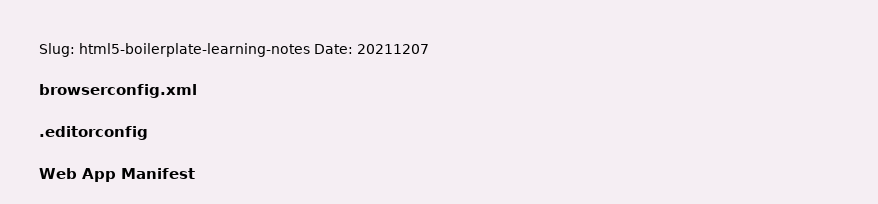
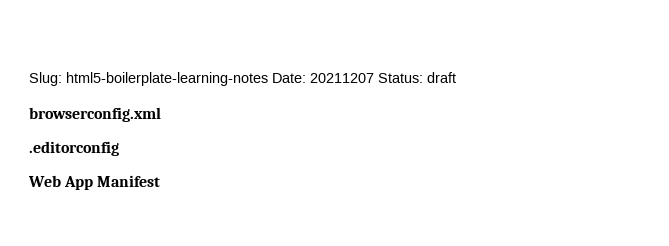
- Slug: html5-boilerplate-learning-notes Date: 20211207
+ Slug: html5-boilerplate-learning-notes Date: 20211207 Status: draft

